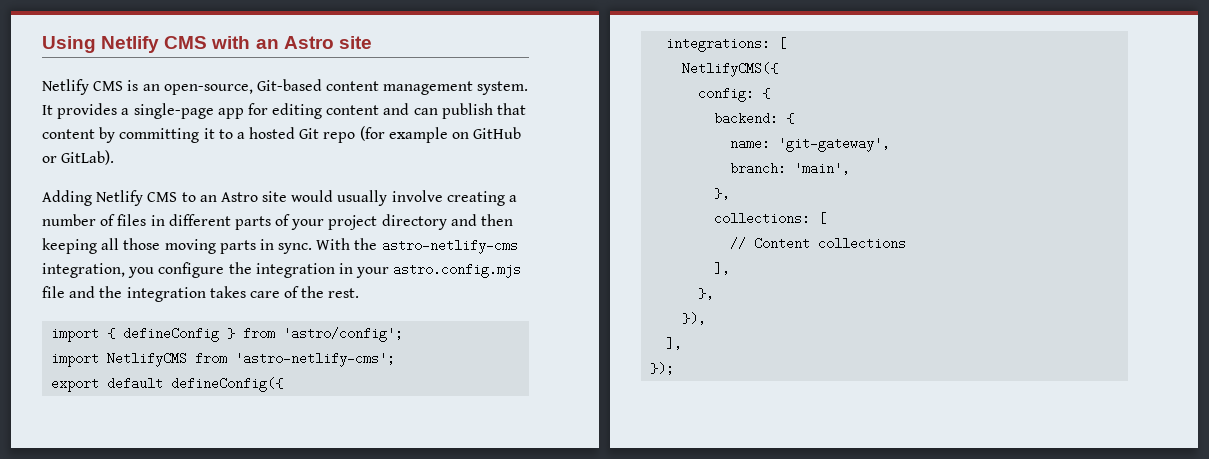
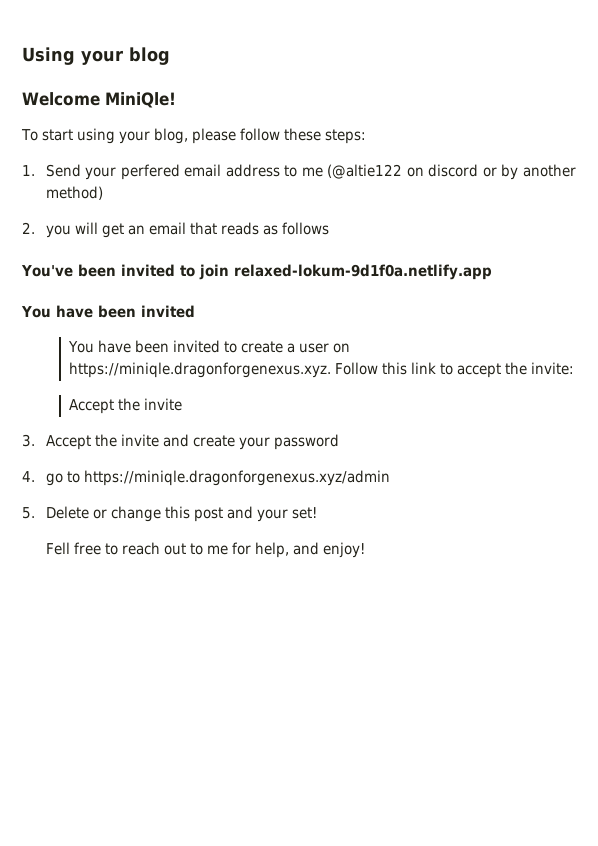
- Using Netlify CMS with an Astro site
- Netlify CMS is an open-source, Git-based content management system. It provides a single-page app for editing content and can publish that content by committing it to a hosted Git repo (for example on GitHub or GitLab).
- Adding Netlify CMS to an Astro site would usually involve creating a number of files in different parts of your project directory and then keeping all those moving parts in sync. With the astro-netlify-cms integration, you configure the integration in your astro.config.mjs file and the integration takes care of the rest.
- import { defineConfig } from 'astro/config';
- import NetlifyCMS from 'astro-netlify-cms';
- export default defineConfig({
- integrations: [
- NetlifyCMS({
- config: {
- backend: {
- name: 'git-gateway',
- branch: 'main',
- },
- collections: [
- // Content collections
- ],
- },
- }),
- ],
- });
+ Using your blog
+ Welcome MiniQle!
+ To start using your blog, please follow these steps:
+ 1. Send your perfered email address to me (@altie122 on discord or by another method)
+ 2. you will get an email that reads as follows
+ You've been invited to join relaxed-lokum-9d1f0a.netlify.app
+ You have been invited
+ You have been invited to create a user on https://miniqle.dragonforgenexus.xyz. Follow this link to accept the invite:
+ Accept the invite
+ 3. Accept the invite and create your password
+ 4. go to https://miniqle.dragonforgenexus.xyz/admin
+ 5. Delete or change this post and your set!
+ Fell free to reach out to me for help, and enjoy!

